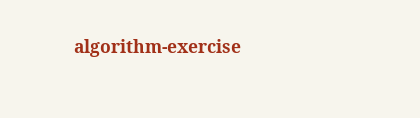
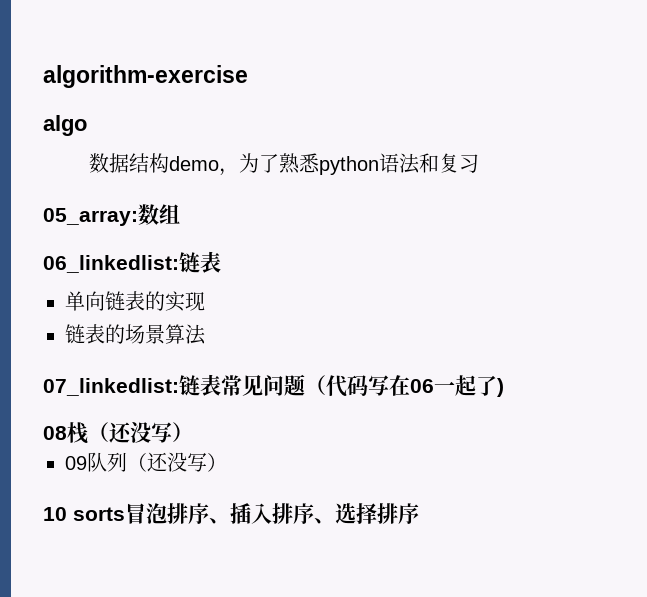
+ algo
+ 数据结构demo，为了熟悉python语法和复习
+ 05_array:数组
+ 06_linkedlist:链表
+ 单向链表的实现
+ 链表的场景算法
+ 07_linkedlist:链表常见问题（代码写在06一起了)
+ 08栈（还没写）
+ 09队列（还没写）
+ 10 sorts冒泡排序、插入排序、选择排序

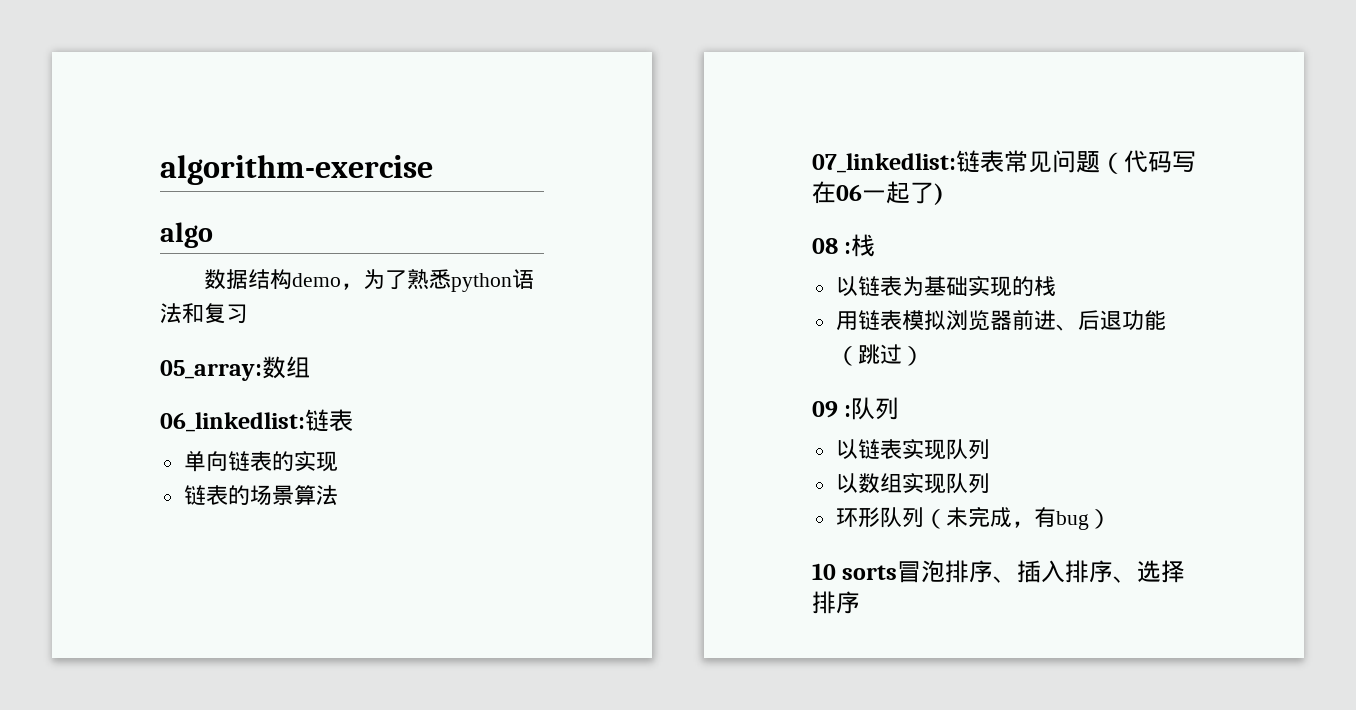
- 08栈（还没写）
- 09队列（还没写）
+ 08 :栈
+ 以链表为基础实现的栈
+ 用链表模拟浏览器前进、后退功能（跳过）
+ 09 :队列
+ 以链表实现队列
+ 以数组实现队列
+ 环形队列（未完成，有bug）

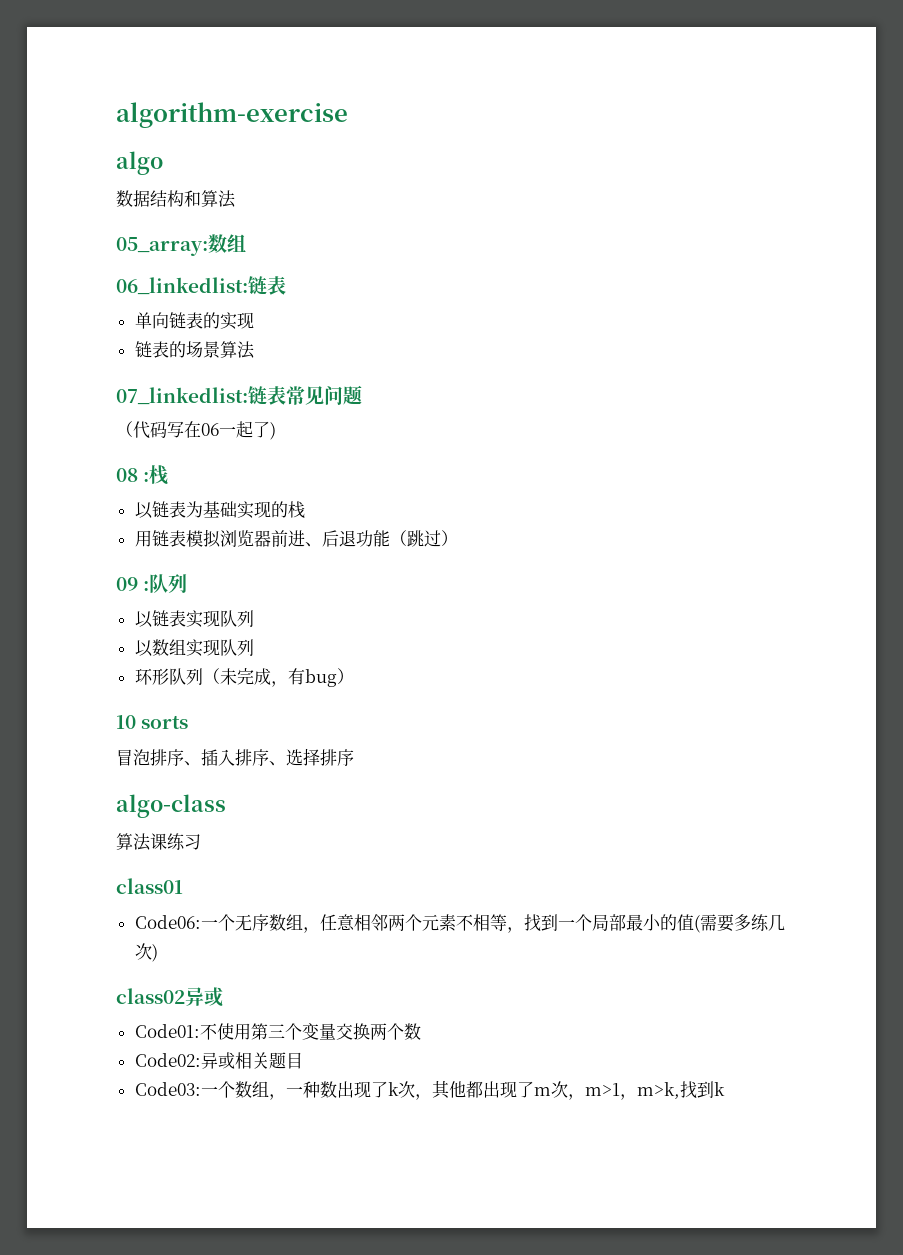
- 数据结构demo，为了熟悉python语法和复习
+ 数据结构和算法
- 07_linkedlist:链表常见问题（代码写在06一起了)
+ 07_linkedlist:链表常见问题
+ （代码写在06一起了)
- 10 sorts冒泡排序、插入排序、选择排序
+ 10 sorts
+ 冒泡排序、插入排序、选择排序
+ algo-class
+ 算法课练习
+ class01
+ Code06:一个无序数组，任意相邻两个元素不相等，找到一个局部最小的值(需要多练几次)
+ class02异或
+ Code01:不使用第三个变量交换两个数
+ Code02:异或相关题目
+ Code03:一个数组，一种数出现了k次，其他都出现了m次，m>1，m>k,找到k

